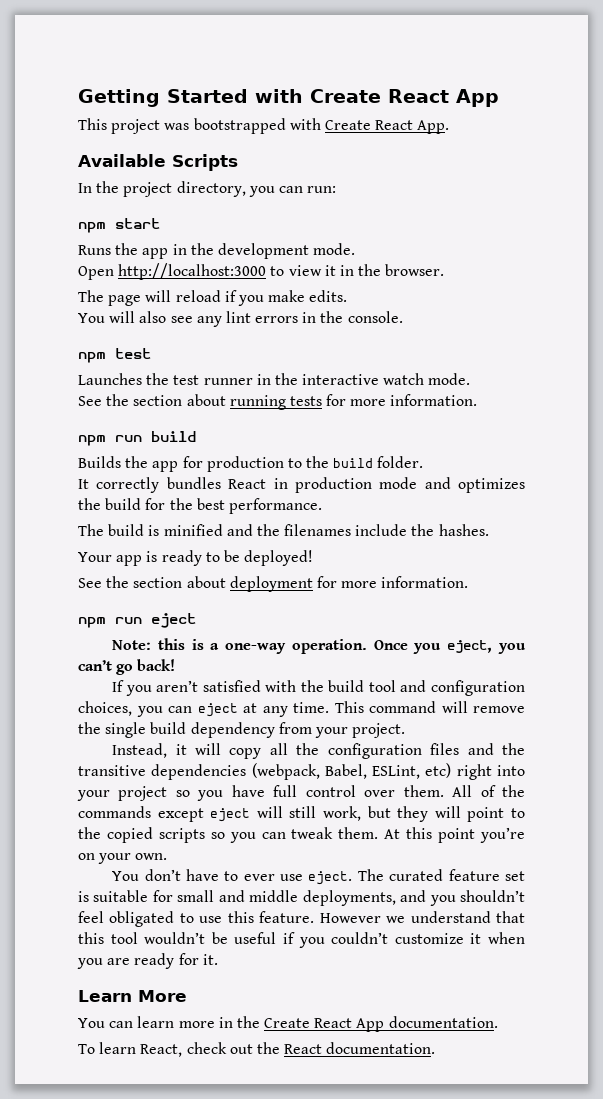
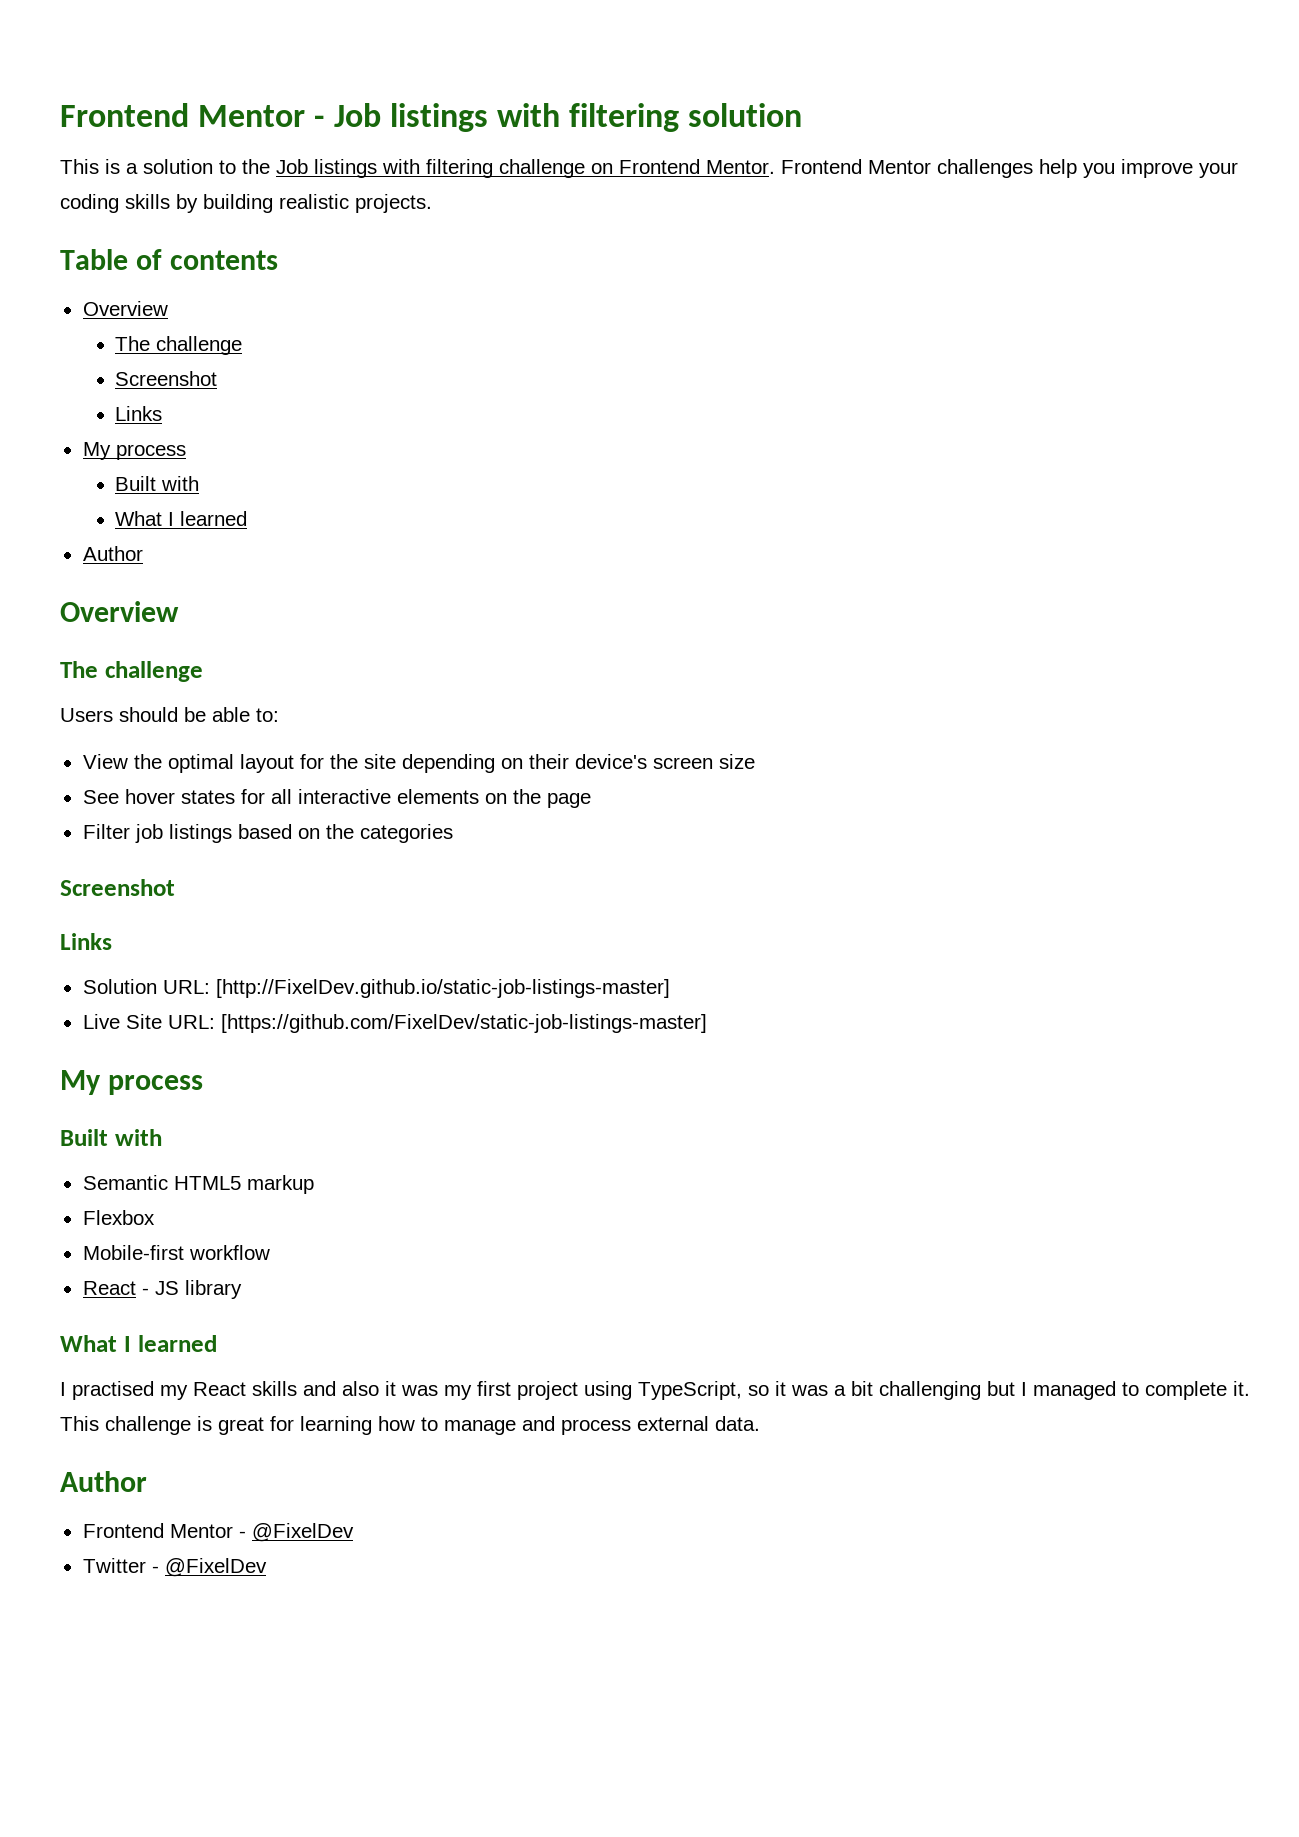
- Getting Started with Create React App
- This project was bootstrapped with Create React App.
- Available Scripts
- In the project directory, you can run:
- npm start
- Runs the app in the development mode.
- Open http://localhost:3000 to view it in the browser.
- The page will reload if you make edits.
- You will also see any lint errors in the console.
- npm test
- Launches the test runner in the interactive watch mode.
- See the section about running tests for more information.
- npm run build
- Builds the app for production to the build folder.
- It correctly bundles React in production mode and optimizes the build for the best performance.
- The build is minified and the filenames include the hashes.
- Your app is ready to be deployed!
- See the section about deployment for more information.
- npm run eject
- Note: this is a one-way operation. Once you eject, you can’t go back!
- If you aren’t satisfied with the build tool and configuration choices, you can eject at any time. This command will remove the single build dependency from your project.
- Instead, it will copy all the configuration files and the transitive dependencies (webpack, Babel, ESLint, etc) right into your project so you have full control over them. All of the commands except eject will still work, but they will point to the copied scripts so you can tweak them. At this point you’re on your own.
- You don’t have to ever use eject. The curated feature set is suitable for small and middle deployments, and you shouldn’t feel obligated to use this feature. However we understand that this tool wouldn’t be useful if you couldn’t customize it when you are ready for it.
- Learn More
- You can learn more in the Create React App documentation.
- To learn React, check out the React documentation.
+ Frontend Mentor - Job listings with filtering solution
+ This is a solution to the Job listings with filtering challenge on Frontend Mentor. Frontend Mentor challenges help you improve your coding skills by building realistic projects.
+ Table of contents
+ Overview
+ The challenge
+ Screenshot
+ Links
+ My process
+ Built with
+ What I learned
+ Author
+ Overview
+ The challenge
+ Users should be able to:
+ View the optimal layout for the site depending on their device's screen size
+ See hover states for all interactive elements on the page
+ Filter job listings based on the categories
+ Screenshot
+ Links
+ Solution URL: [http://FixelDev.github.io/static-job-listings-master]
+ Live Site URL: [https://github.com/FixelDev/static-job-listings-master]
+ My process
+ Built with
+ Semantic HTML5 markup
+ Flexbox
+ Mobile-first workflow
+ React - JS library
+ What I learned
+ I practised my React skills and also it was my first project using TypeScript, so it was a bit challenging but I managed to complete it. This challenge is great for learning how to manage and process external data.
+ Author
+ Frontend Mentor - @FixelDev
+ Twitter - @FixelDev

